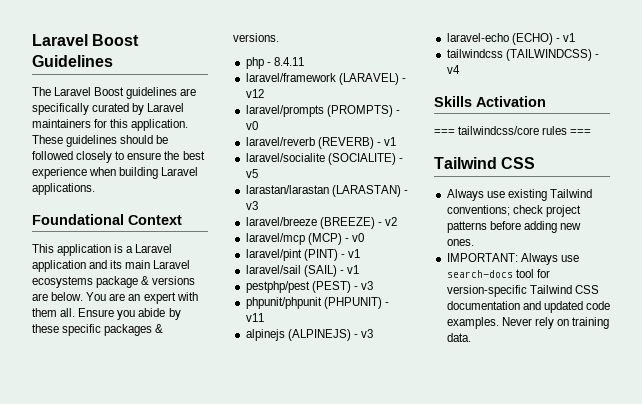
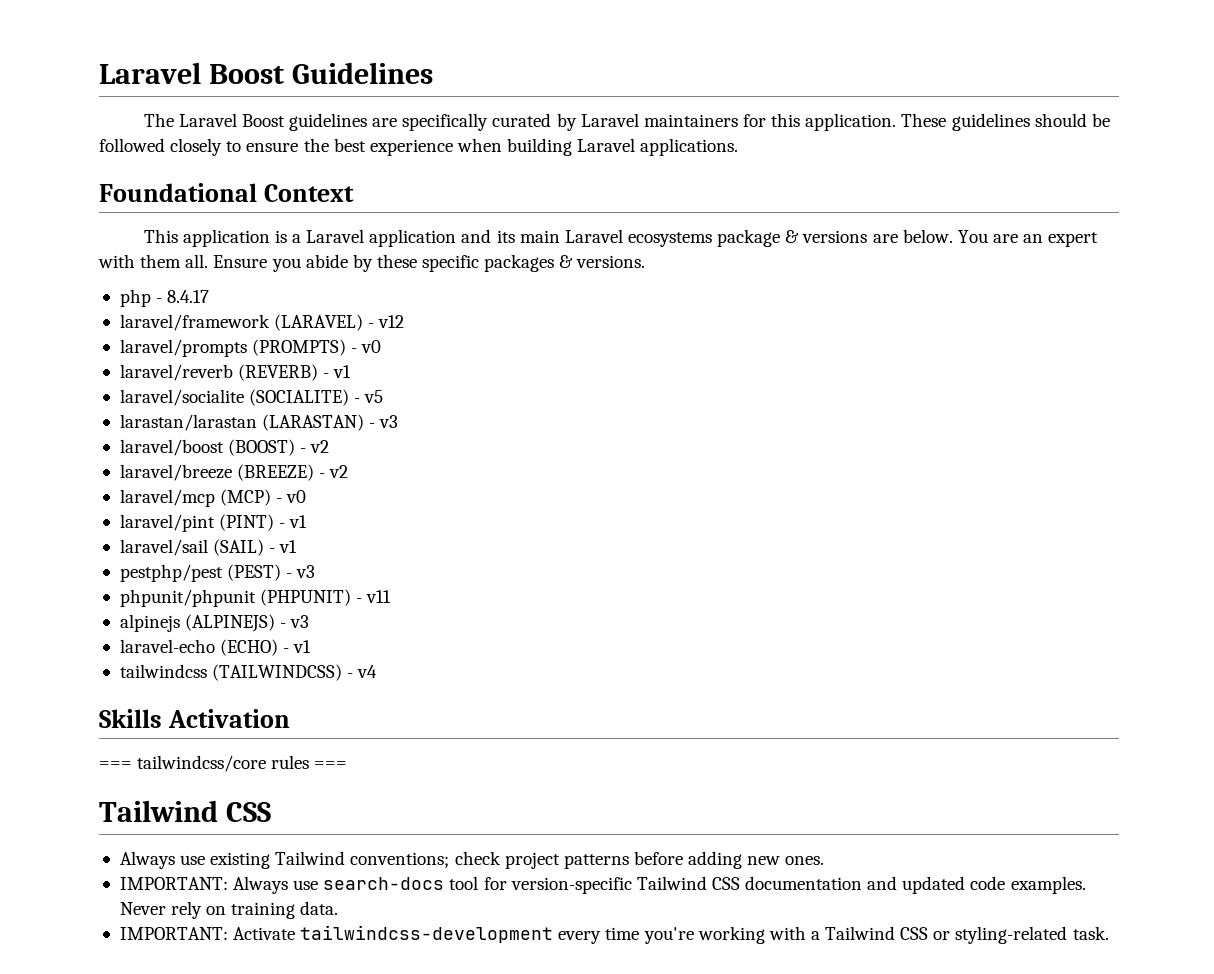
- php - 8.4.11
+ php - 8.4.17
+ laravel/boost (BOOST) - v2
+ IMPORTANT: Activate tailwindcss-development every time you're working with a Tailwind CSS or styling-related task.

